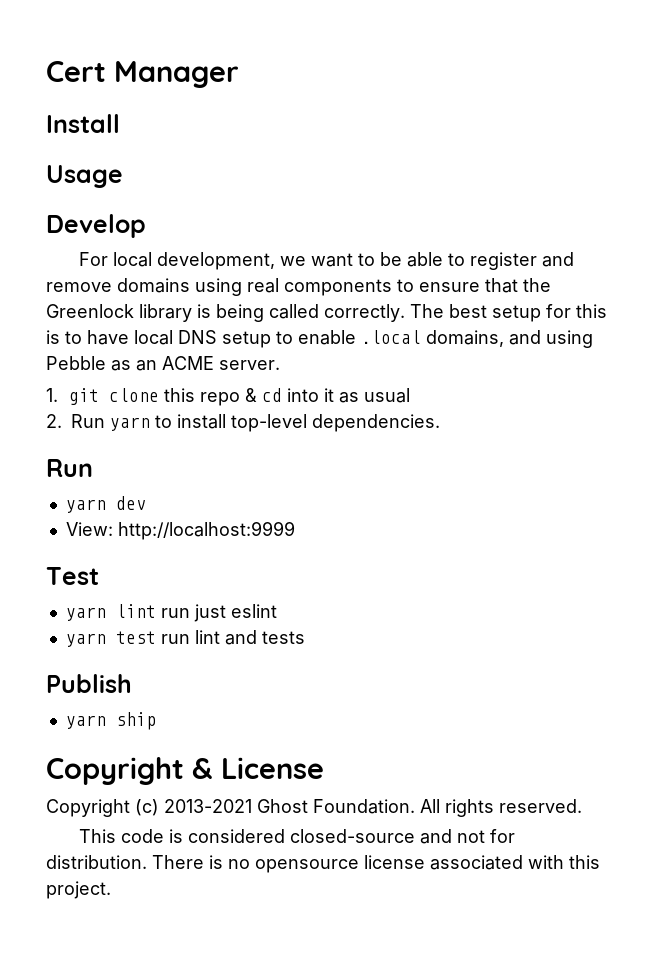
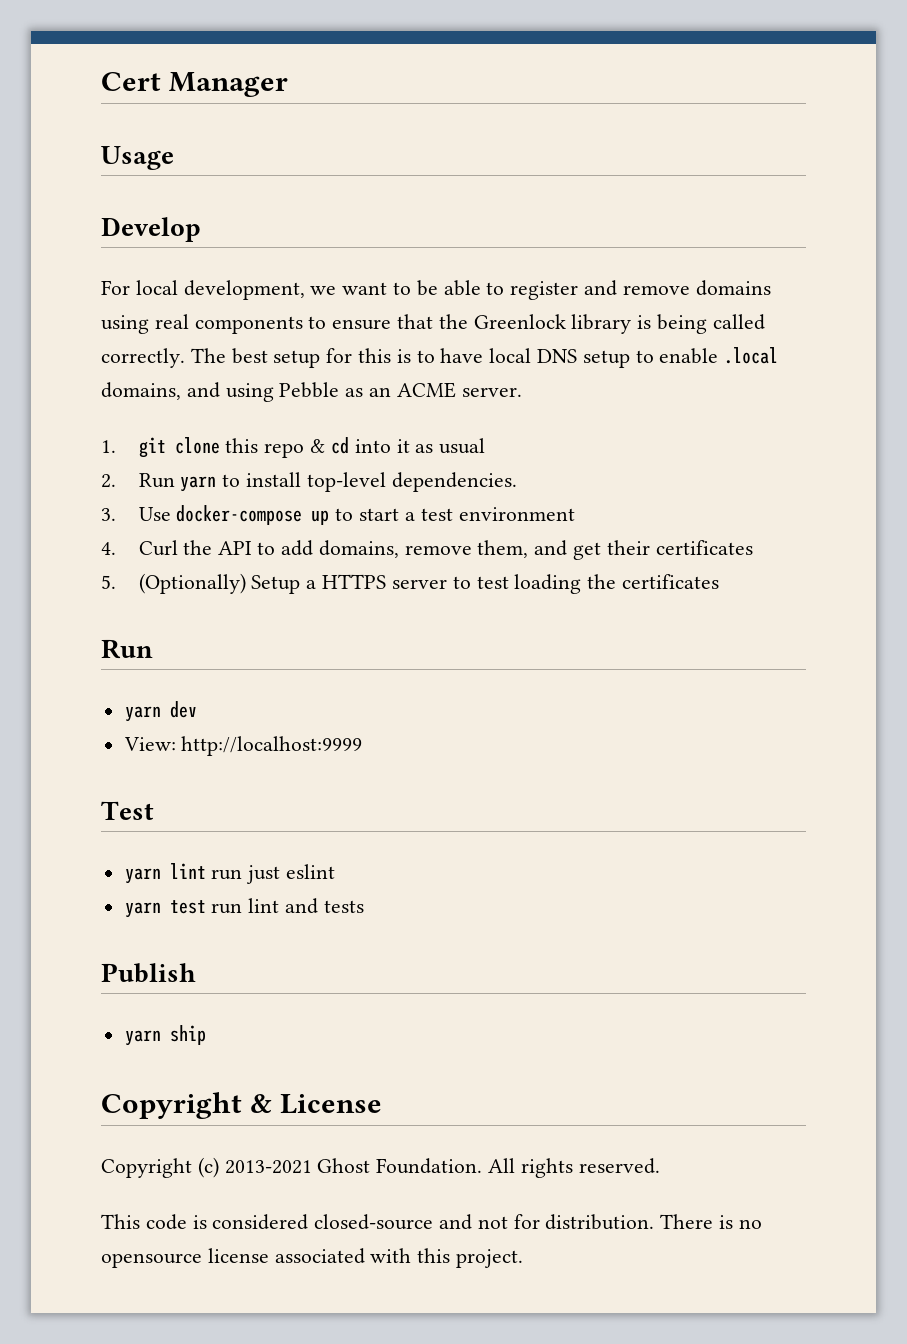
- Install
+ 3. Use docker-compose up to start a test environment
+ 4. Curl the API to add domains, remove them, and get their certificates
+ 5. (Optionally) Setup a HTTPS server to test loading the certificates

